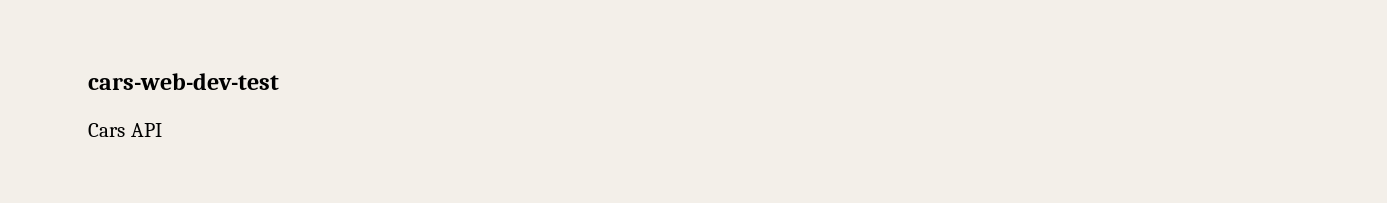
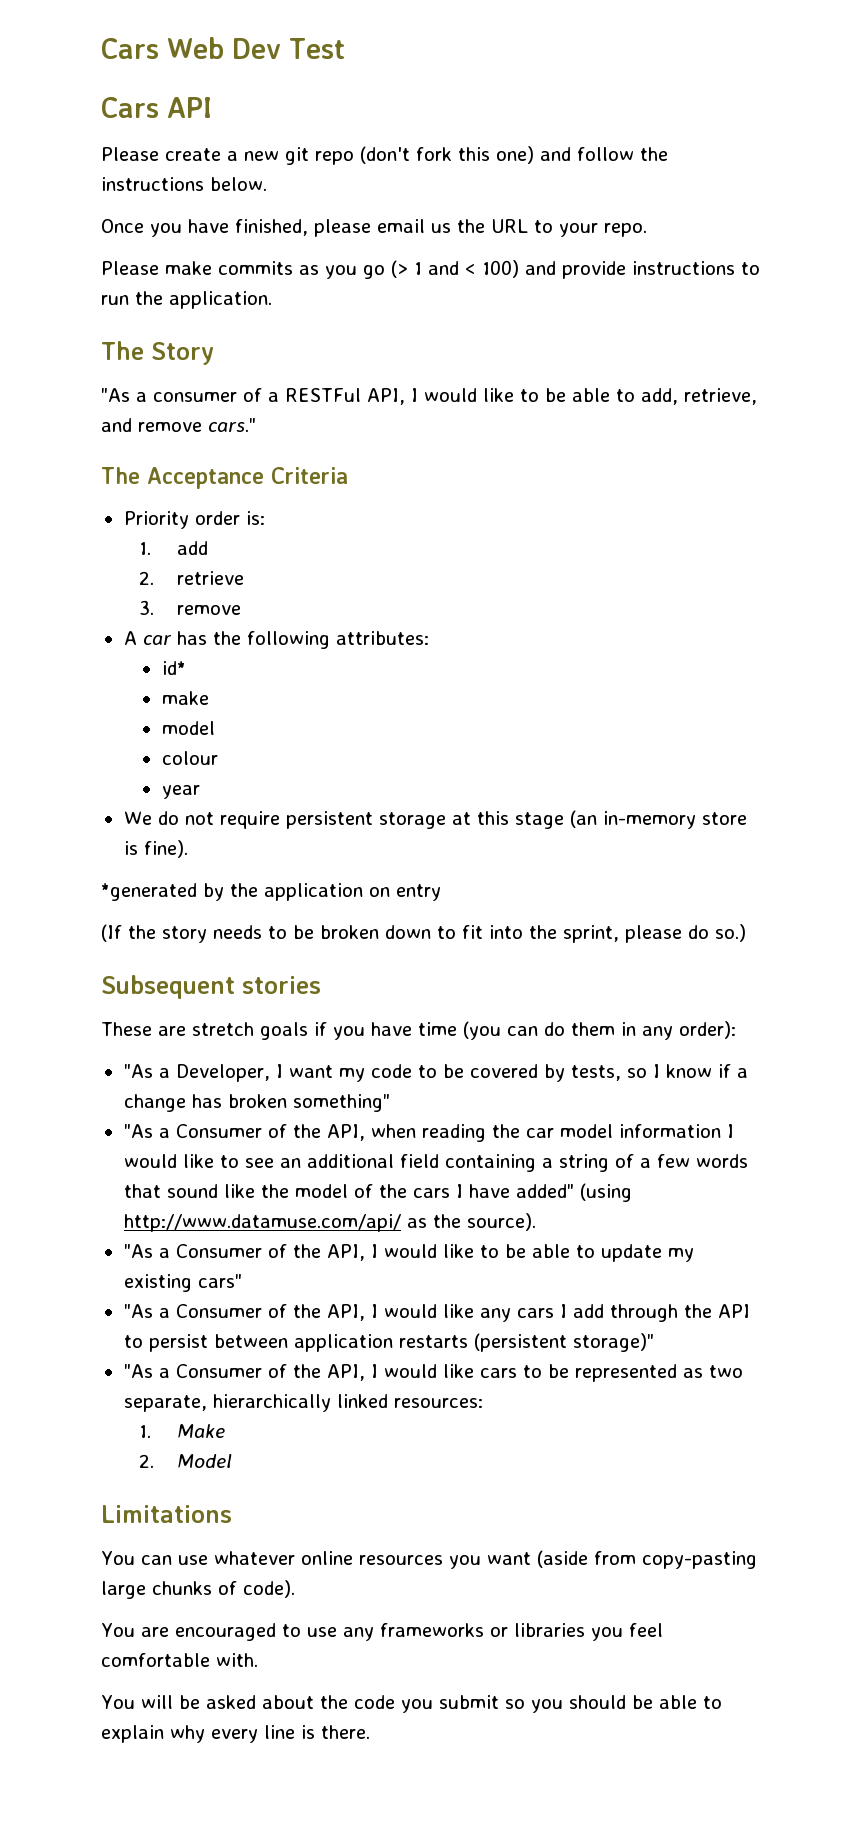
- cars-web-dev-test
+ Cars Web Dev Test
  Cars API
+ Please create a new git repo (don't fork this one) and follow the instructions below.
+ Once you have finished, please email us the URL to your repo.
+ Please make commits as you go (> 1 and < 100) and provide instructions to run the application.
+ The Story
+ "As a consumer of a RESTFul API, I would like to be able to add, retrieve, and remove cars."
+ The Acceptance Criteria
+ Priority order is:
+ 1. add
+ 2. retrieve
+ 3. remove
+ A car has the following attributes:
+ id*
+ make
+ model
+ colour
+ year
+ We do not require persistent storage at this stage (an in-memory store is fine).
+ *generated by the application on entry
+ (If the story needs to be broken down to fit into the sprint, please do so.)
+ Subsequent stories
+ These are stretch goals if you have time (you can do them in any order):
+ "As a Developer, I want my code to be covered by tests, so I know if a change has broken something"
+ "As a Consumer of the API, when reading the car model information I would like to see an additional field containing a string of a few words that sound like the model of the cars I have added" (using http://www.datamuse.com/api/ as the source).
+ "As a Consumer of the API, I would like to be able to update my existing cars"
+ "As a Consumer of the API, I would like any cars I add through the API to persist between application restarts (persistent storage)"
+ "As a Consumer of the API, I would like cars to be represented as two separate, hierarchically linked resources:
+ 1. Make
+ 2. Model
+ Limitations
+ You can use whatever online resources you want (aside from copy-pasting large chunks of code).
+ You are encouraged to use any frameworks or libraries you feel comfortable with.
+ You will be asked about the code you submit so you should be able to explain why every line is there.

